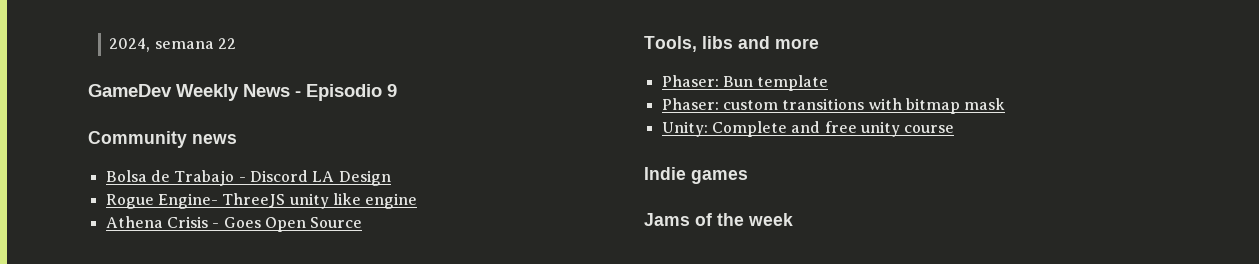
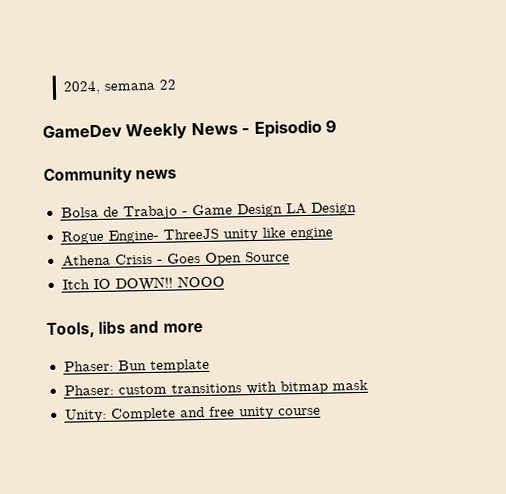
- Bolsa de Trabajo - Discord LA Design
+ Bolsa de Trabajo - Game Design LA Design
+ Itch IO DOWN!! NOOO
- Indie games
- Jams of the week

